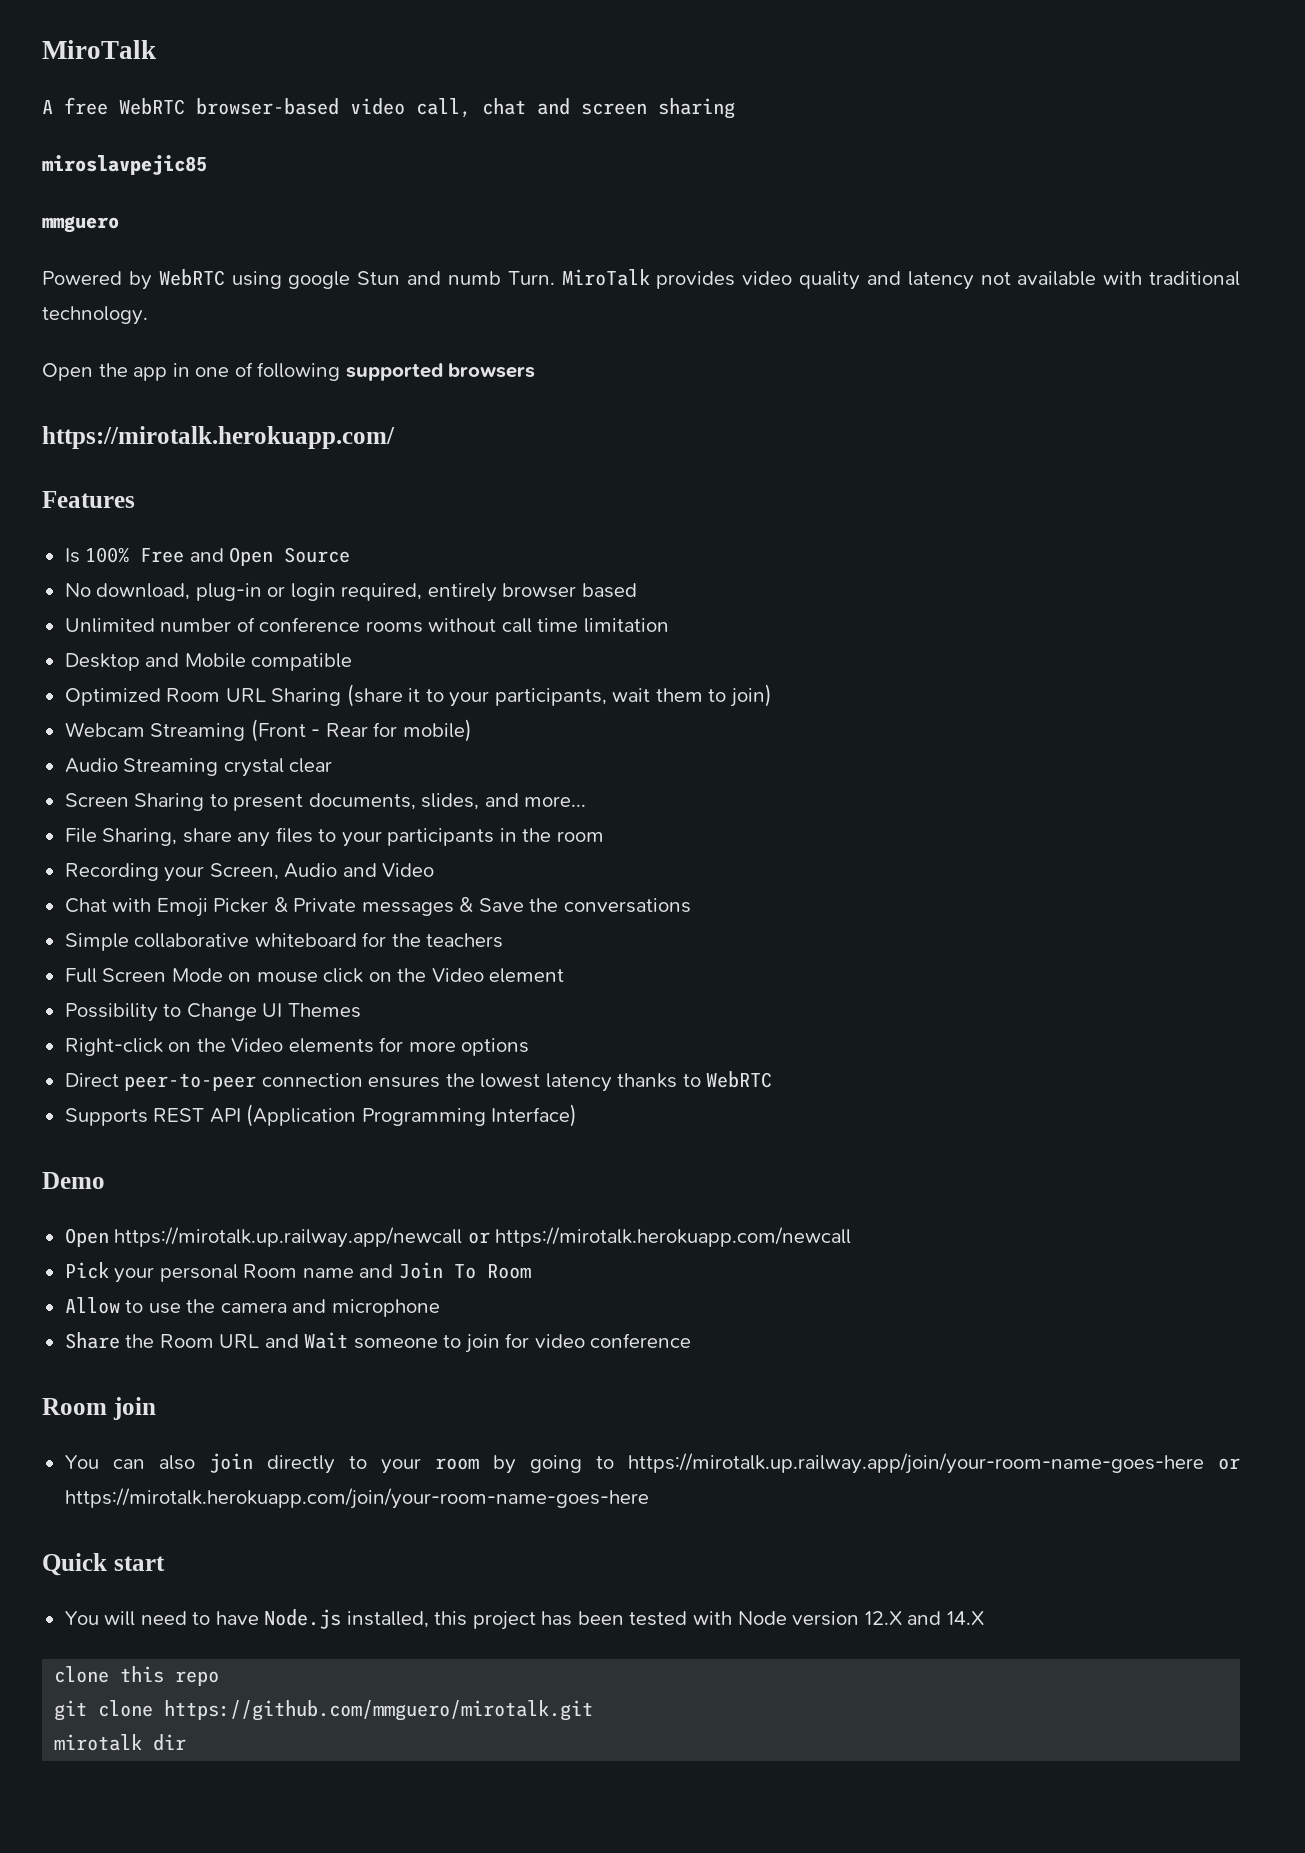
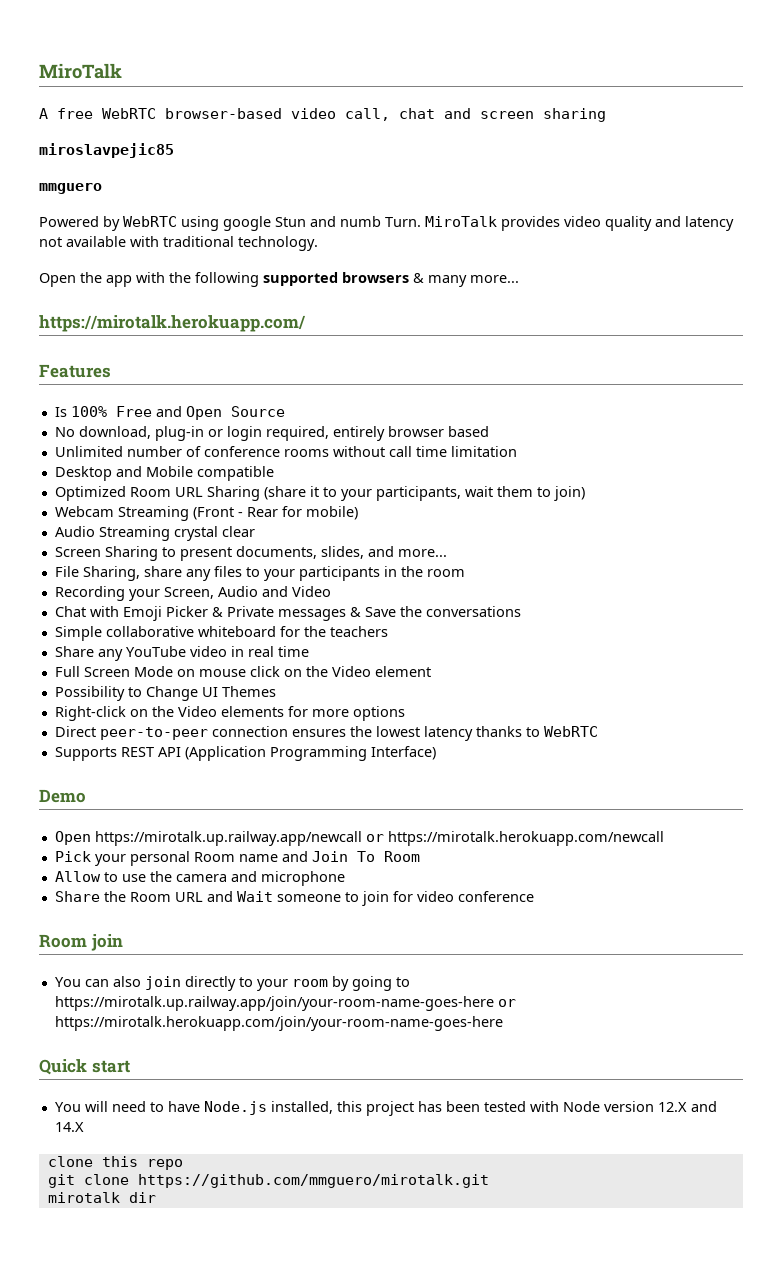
- Open the app in one of following supported browsers
+ Open the app with the following supported browsers & many more...
+ Share any YouTube video in real time

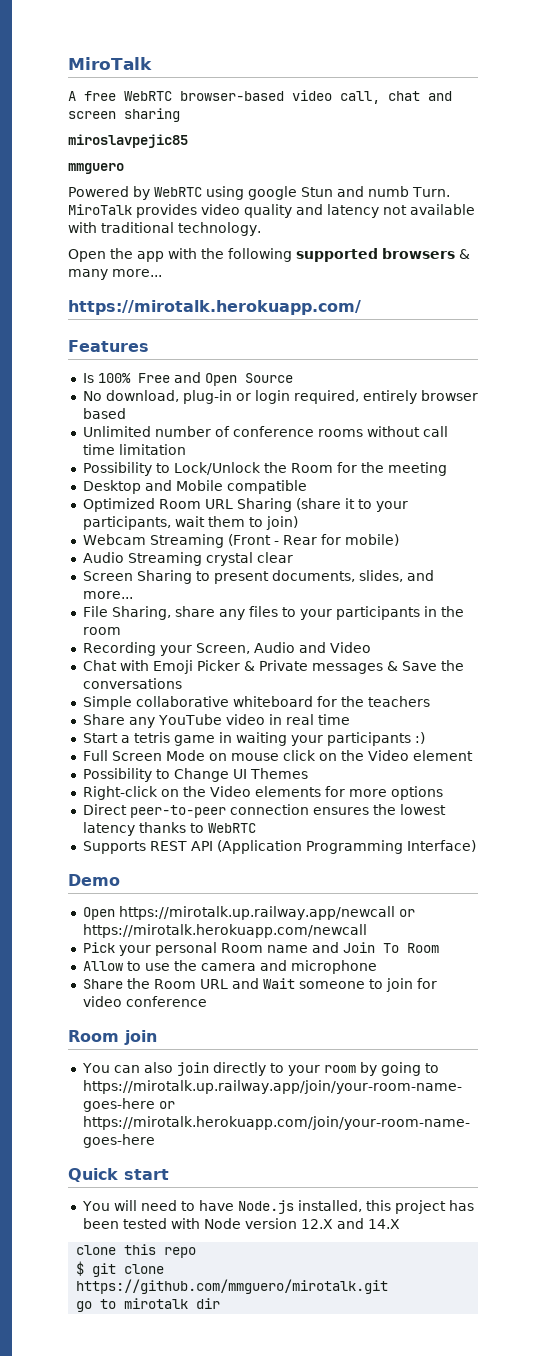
+ Possibility to Lock/Unlock the Room for the meeting
+ Start a tetris game in waiting your participants :)
- git clone https://github.com/mmguero/mirotalk.git
+ $ git clone https://github.com/mmguero/mirotalk.git
- mirotalk dir
+ go to mirotalk dir

